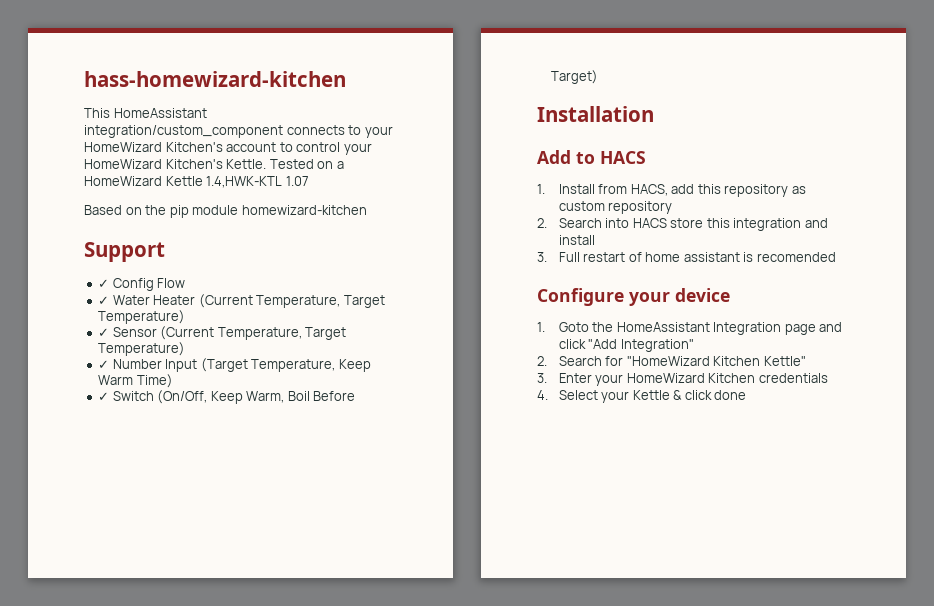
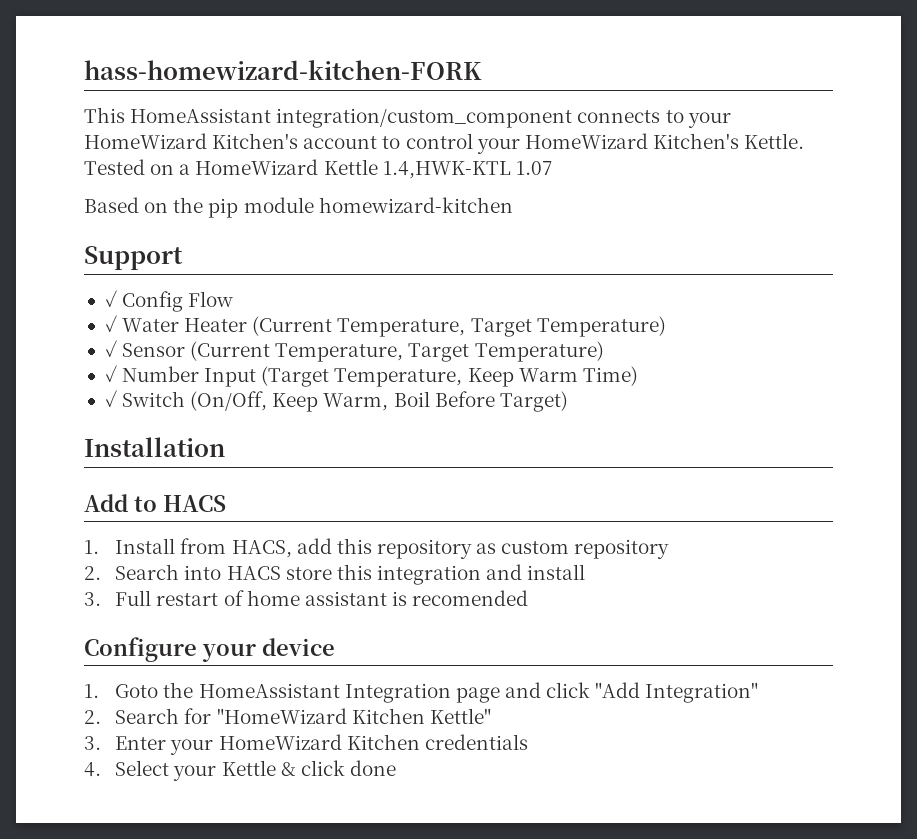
- hass-homewizard-kitchen
+ hass-homewizard-kitchen-FORK

